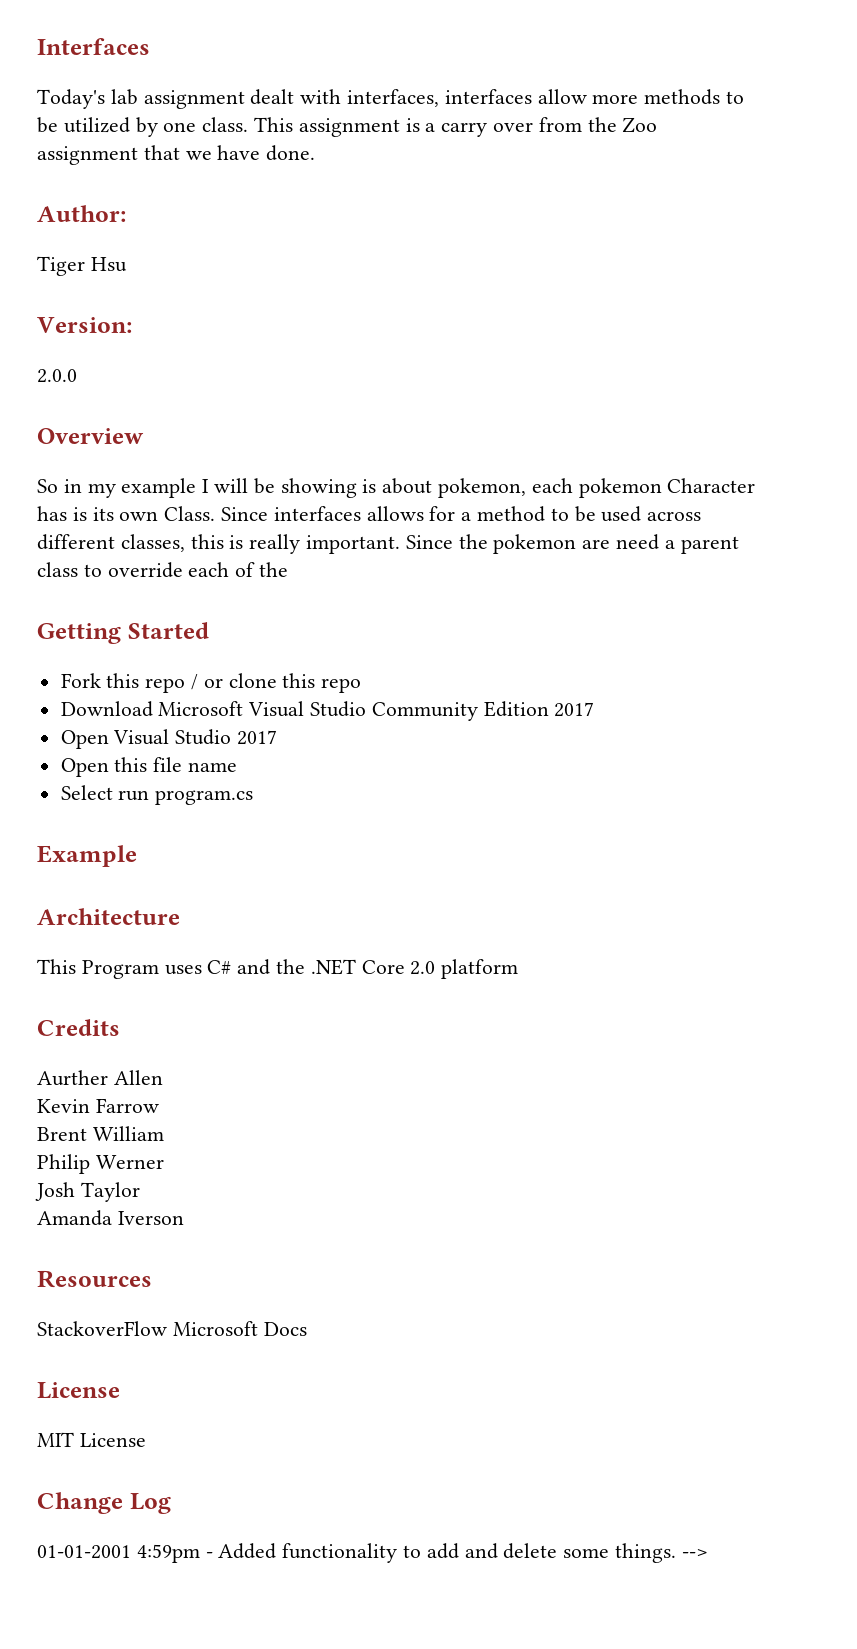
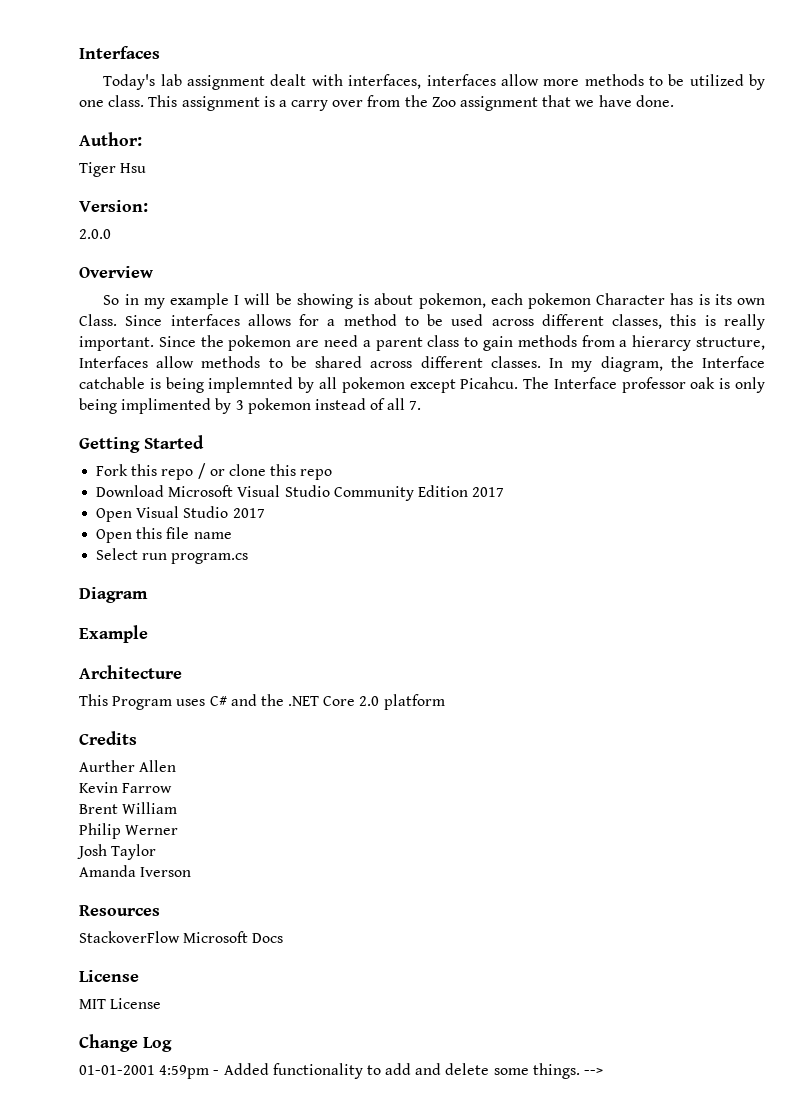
- Since the pokemon are need a parent class to override each of the
+ Since the pokemon are need a parent class to gain methods from a hierarcy structure, Interfaces allow methods to be shared across different classes. In my diagram, the Interface catchable is being implemnted by all pokemon except Picahcu. The Interface professor oak is only being implimented by 3 pokemon instead of all 7.
+ Diagram

